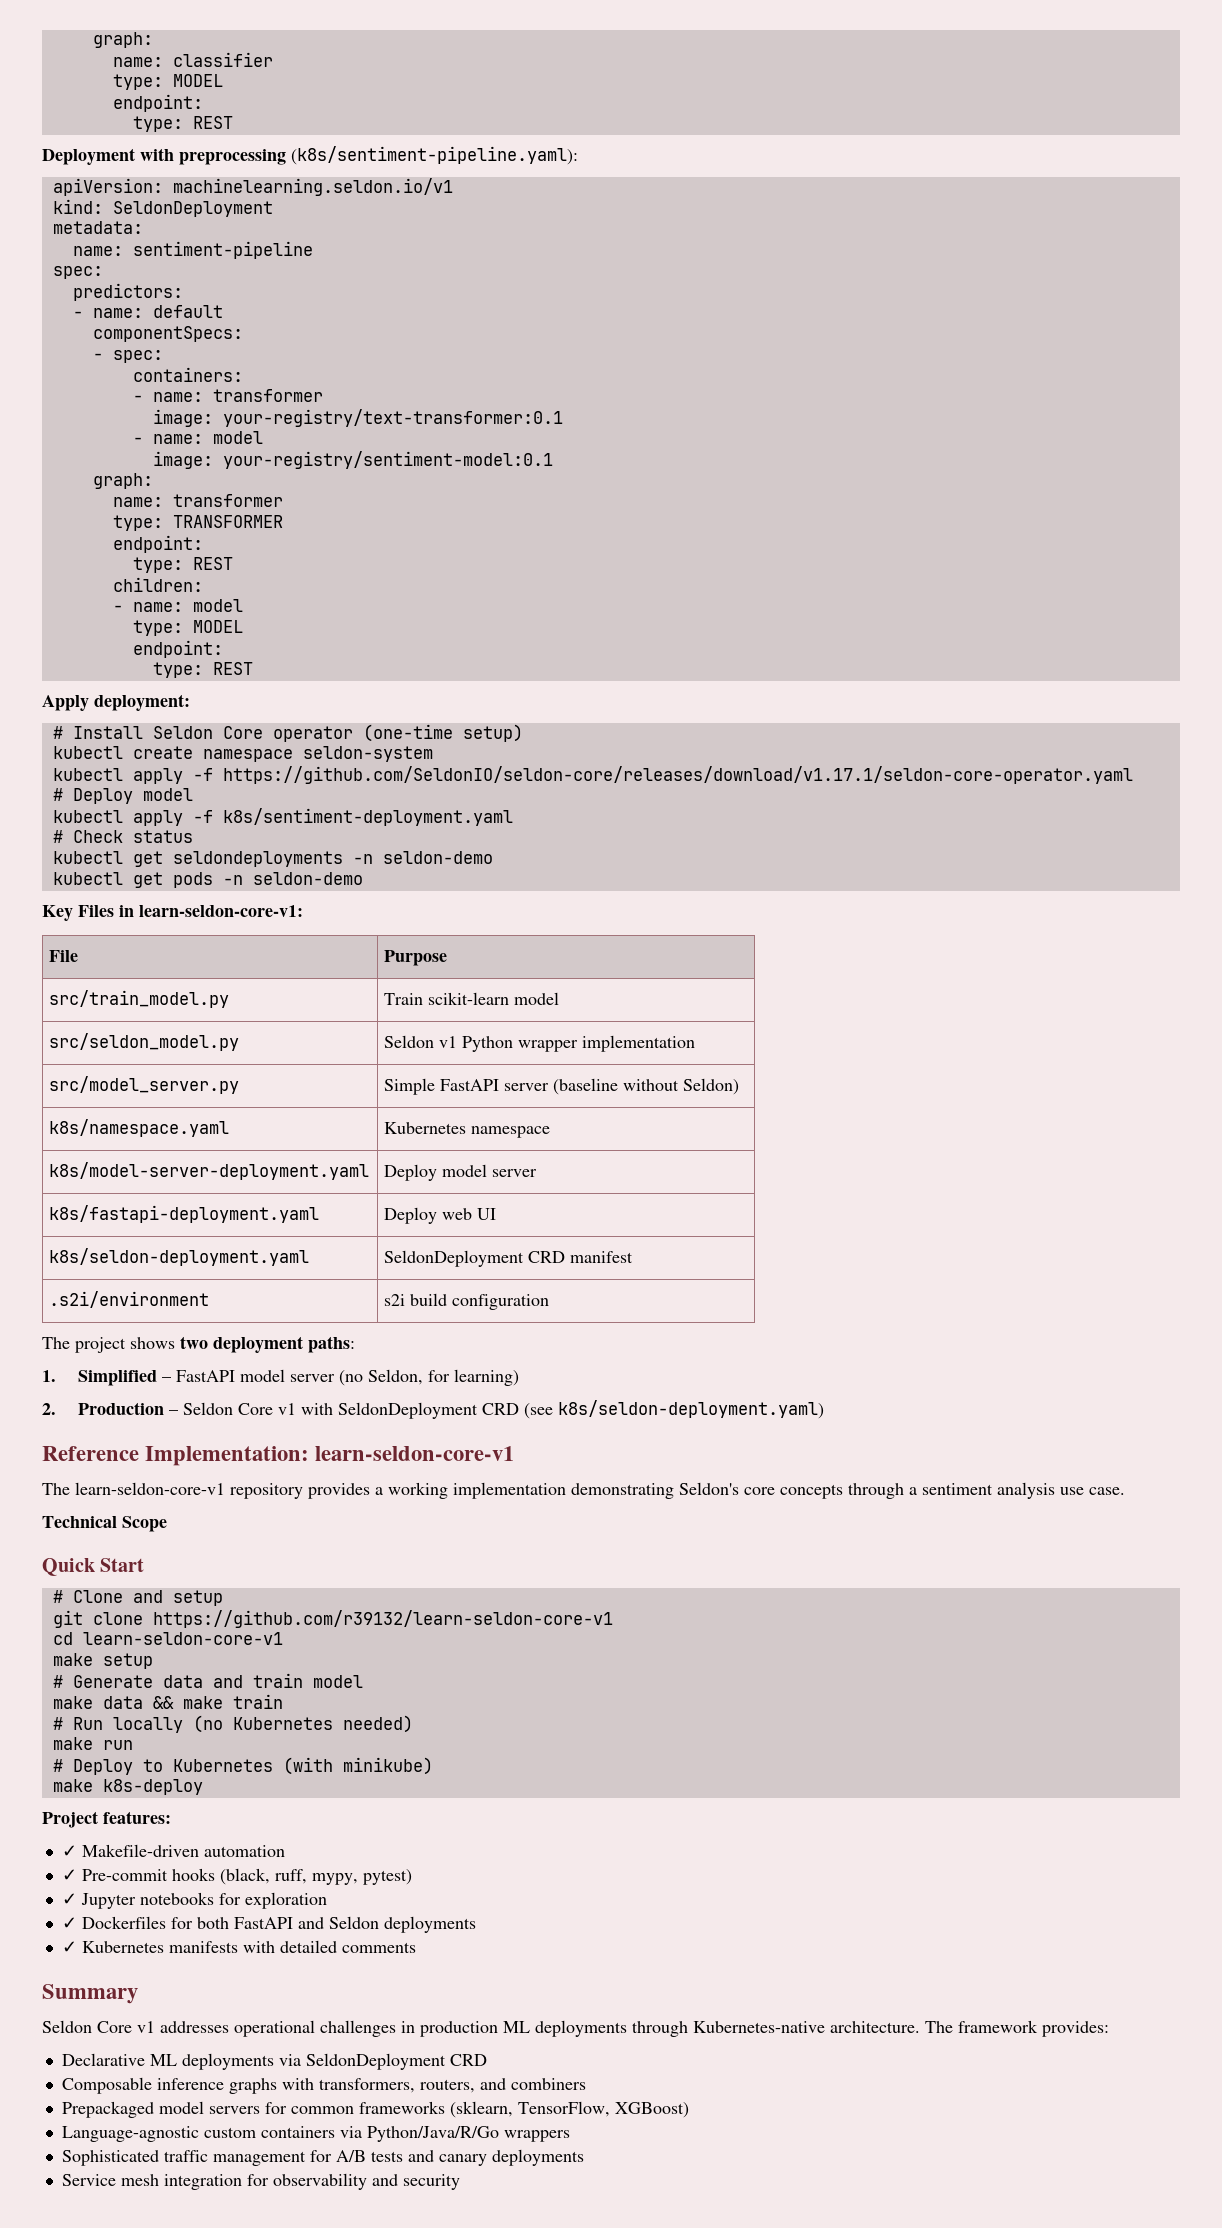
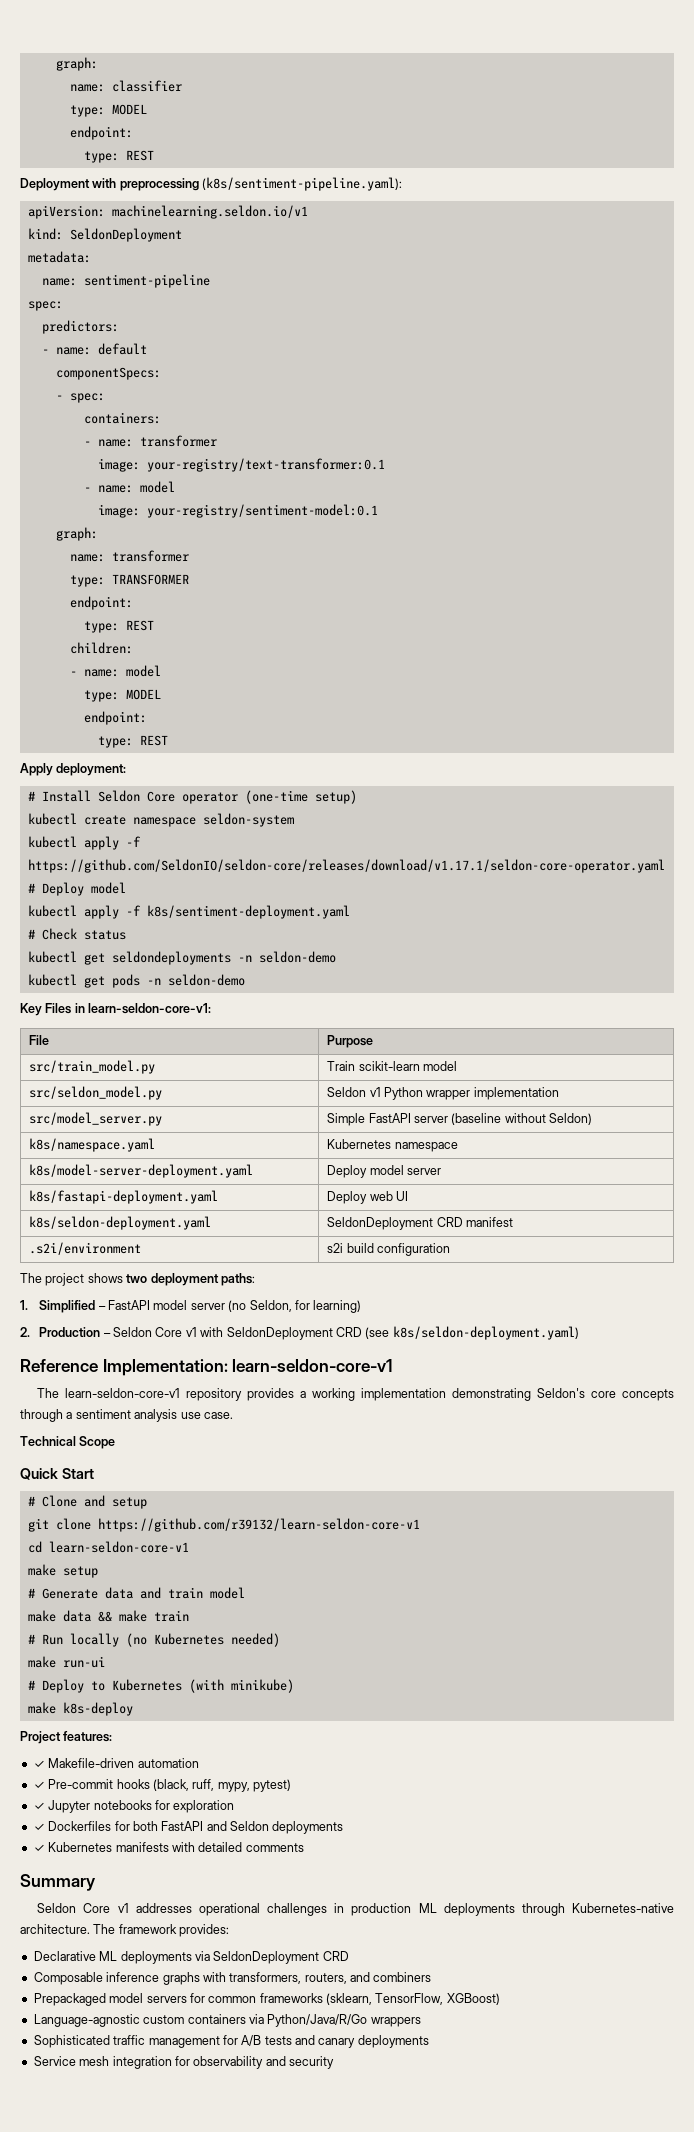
- make run
+ make run-ui

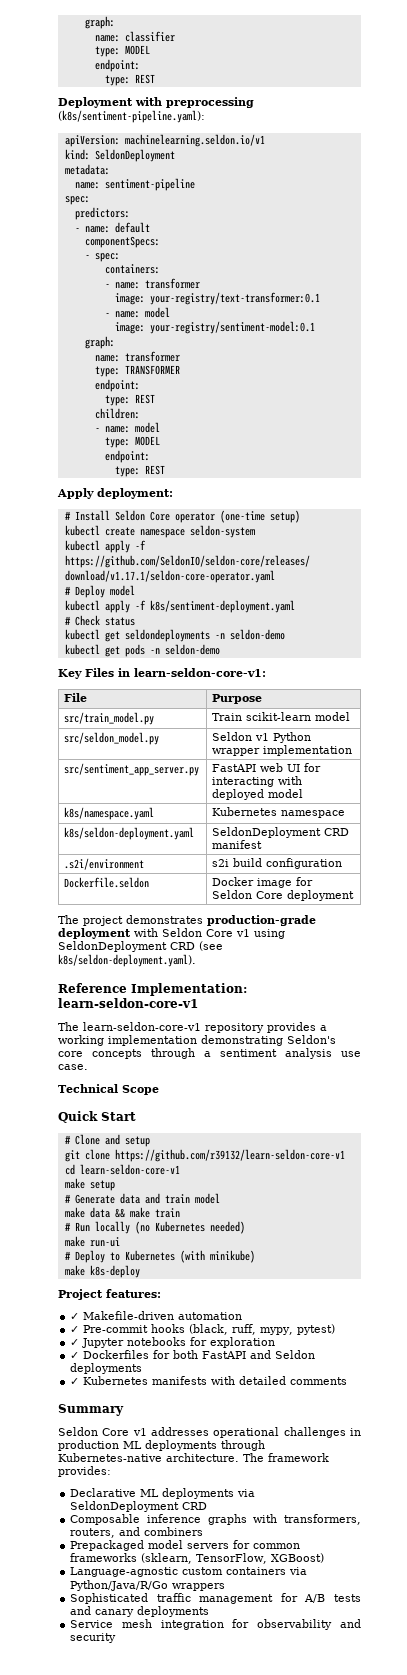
- src/model_server.py | Simple FastAPI server (baseline without Seldon)
+ src/sentiment_app_server.py | FastAPI web UI for interacting with deployed model
  k8s/namespace.yaml | Kubernetes namespace
- k8s/model-server-deployment.yaml | Deploy model server
- k8s/fastapi-deployment.yaml | Deploy web UI
- The project shows two deployment paths:
- 1. Simplified – FastAPI model server (no Seldon, for learning)
- 2. Production – Seldon Core v1 with SeldonDeployment CRD (see k8s/seldon-deployment.yaml)
+ Dockerfile.seldon | Docker image for Seldon Core deployment
+ The project demonstrates production-grade deployment with Seldon Core v1 using SeldonDeployment CRD (see k8s/seldon-deployment.yaml).

